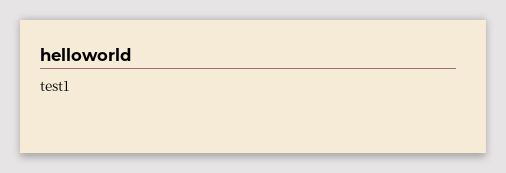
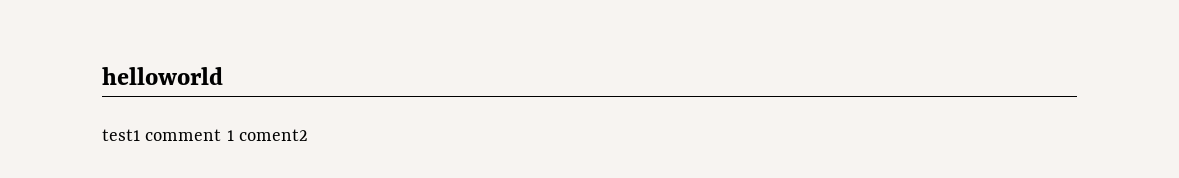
- test1
+ test1 comment 1 coment2

